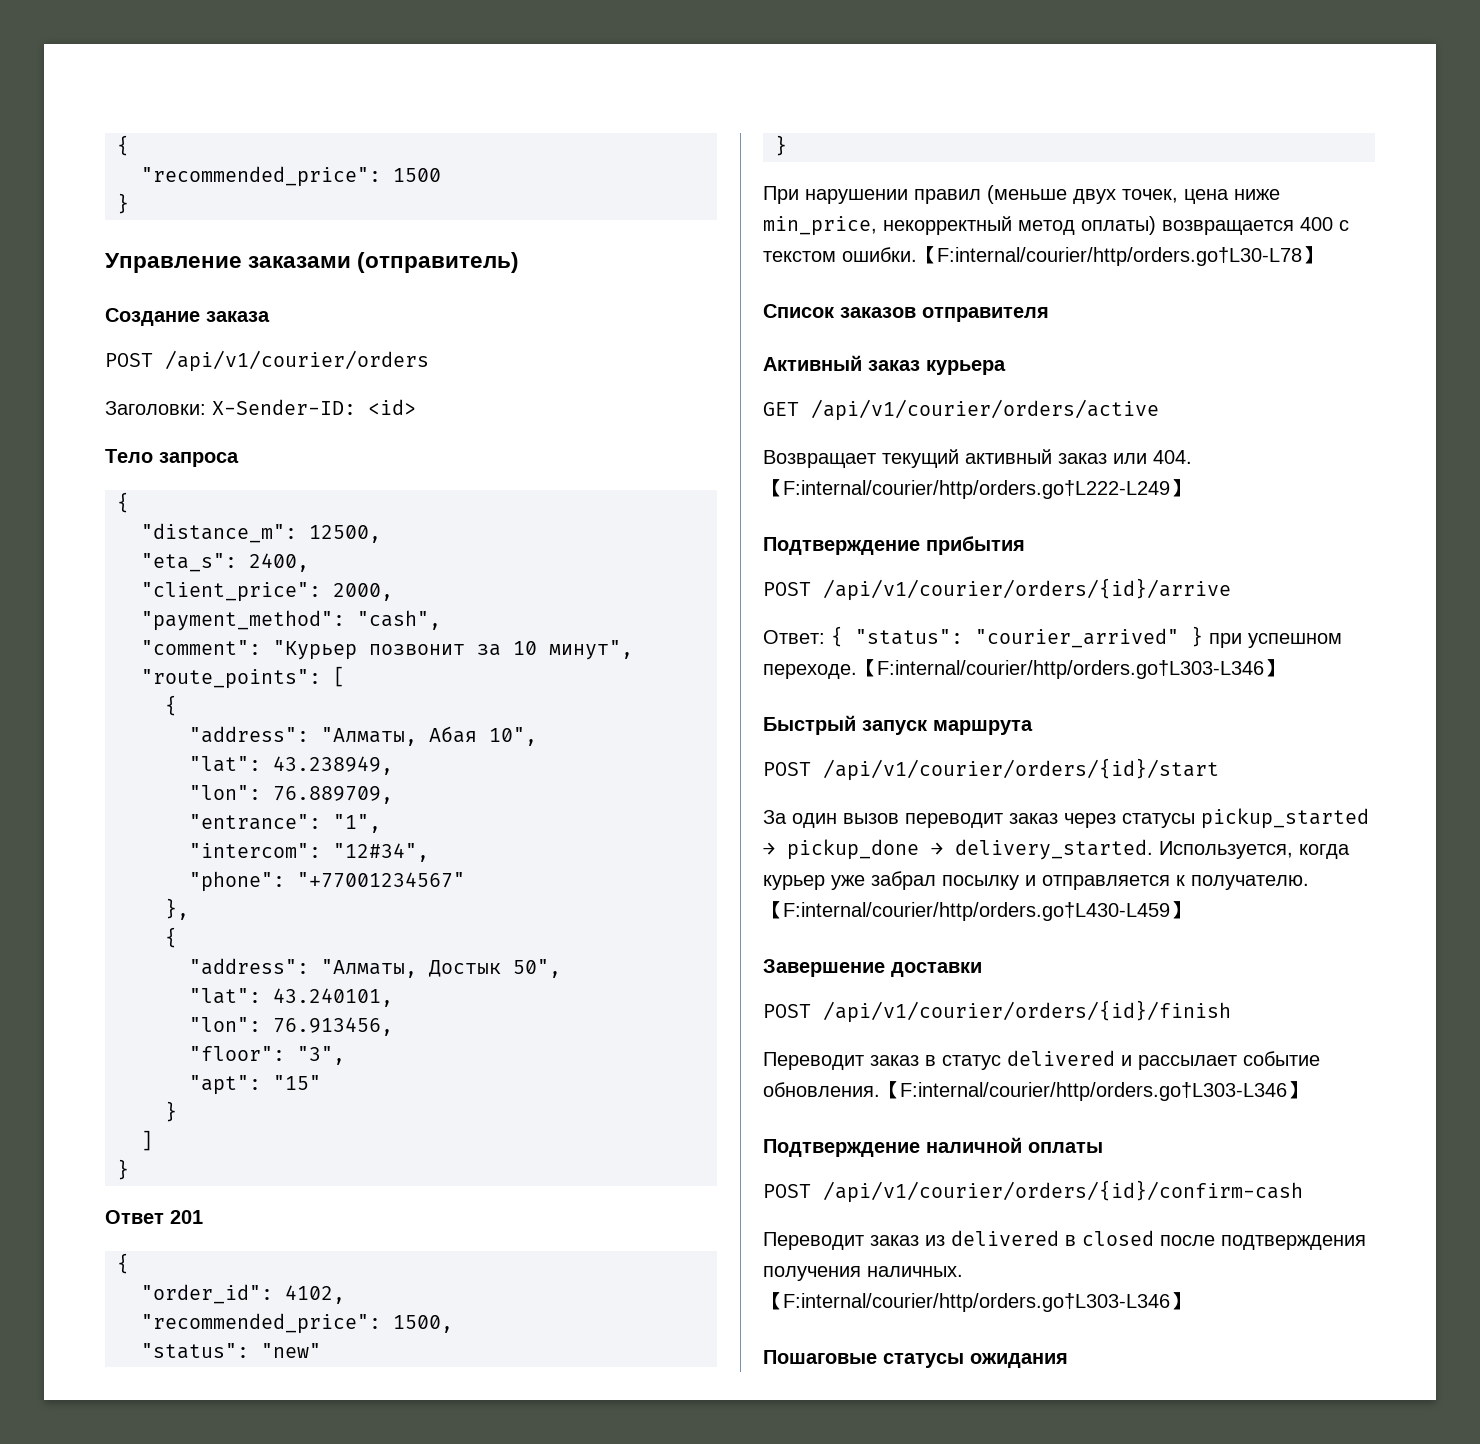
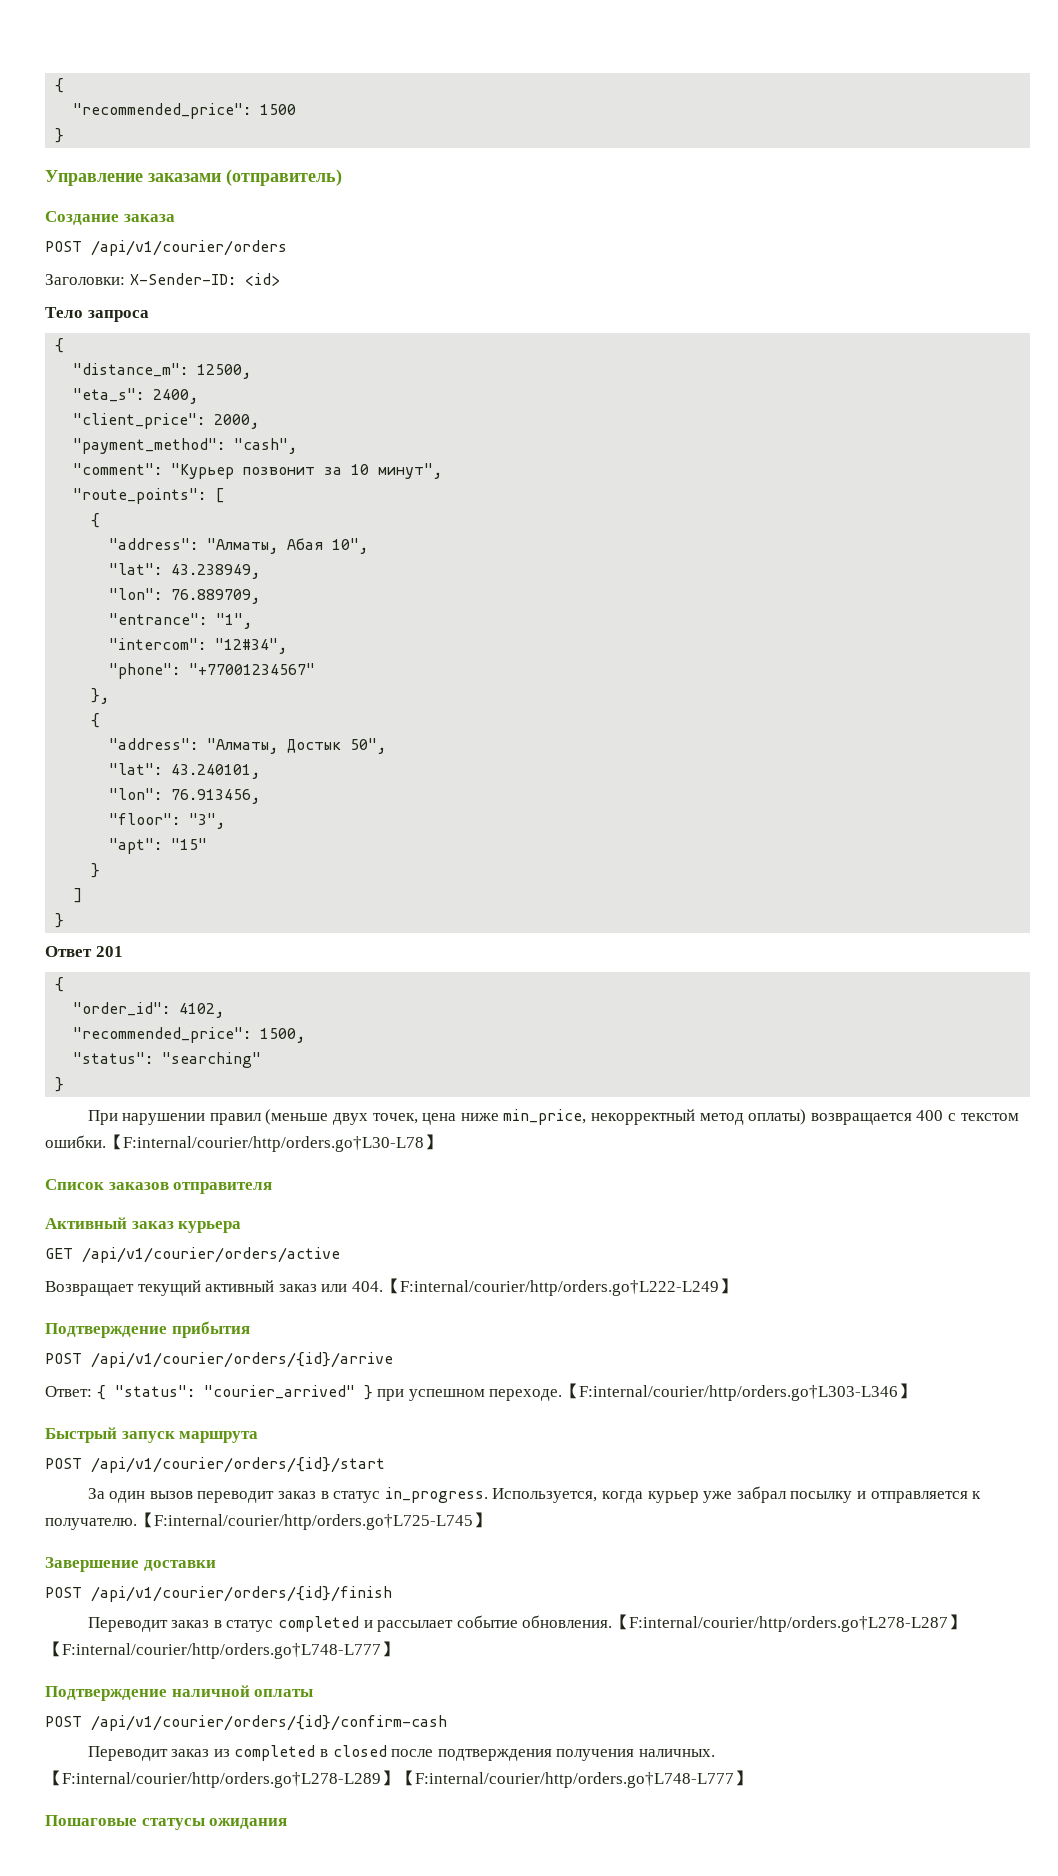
- "status": "new"
+ "status": "searching"
- За один вызов переводит заказ через статусы pickup_started → pickup_done → delivery_started.
+ За один вызов переводит заказ в статус in_progress.
- 【F:internal/courier/http/orders.go†L430-L459】
+ 【F:internal/courier/http/orders.go†L725-L745】
- Переводит заказ в статус delivered и рассылает событие обновления.【F:internal/courier/http/orders.go†L303-L346】
+ Переводит заказ в статус completed и рассылает событие обновления.【F:internal/courier/http/orders.go†L278-L287】【F:internal/courier/http/orders.go†L748-L777】
- Переводит заказ из delivered в closed после подтверждения получения наличных.【F:internal/courier/http/orders.go†L303-L346】
+ Переводит заказ из completed в closed после подтверждения получения наличных.【F:internal/courier/http/orders.go†L278-L289】【F:internal/courier/http/orders.go†L748-L777】

